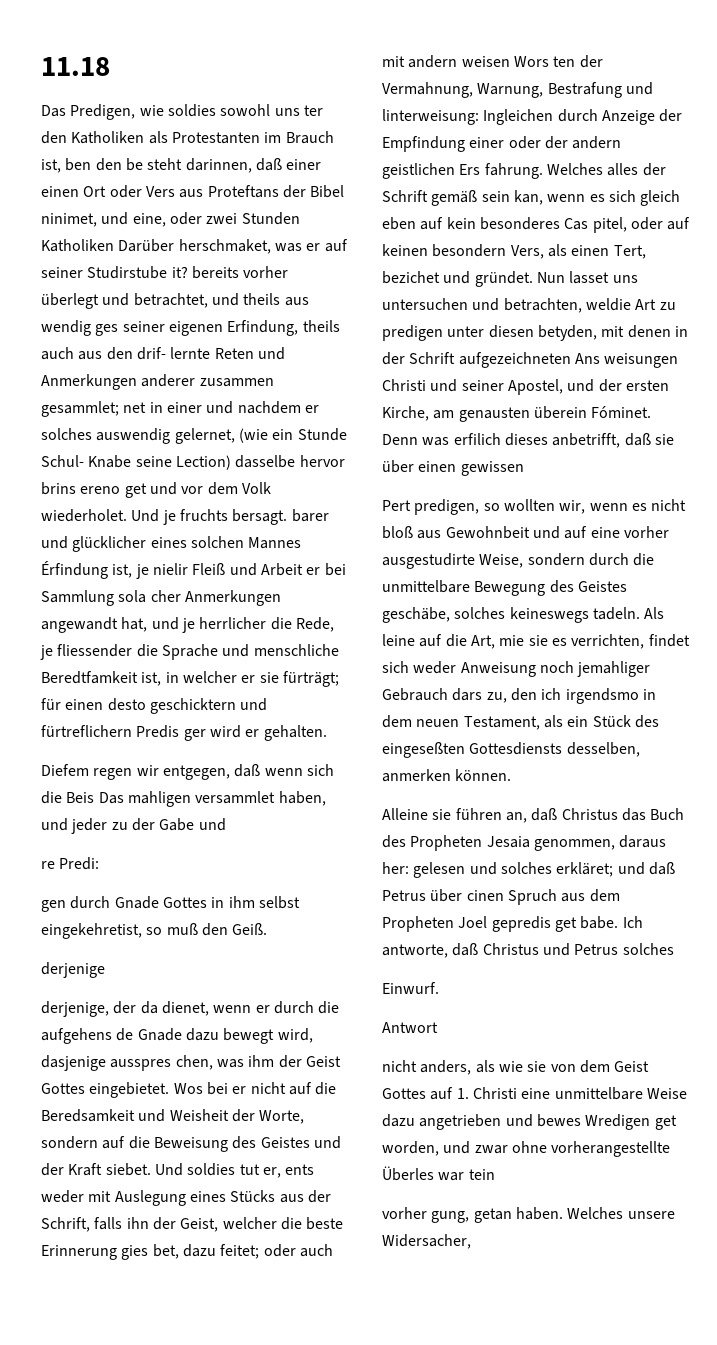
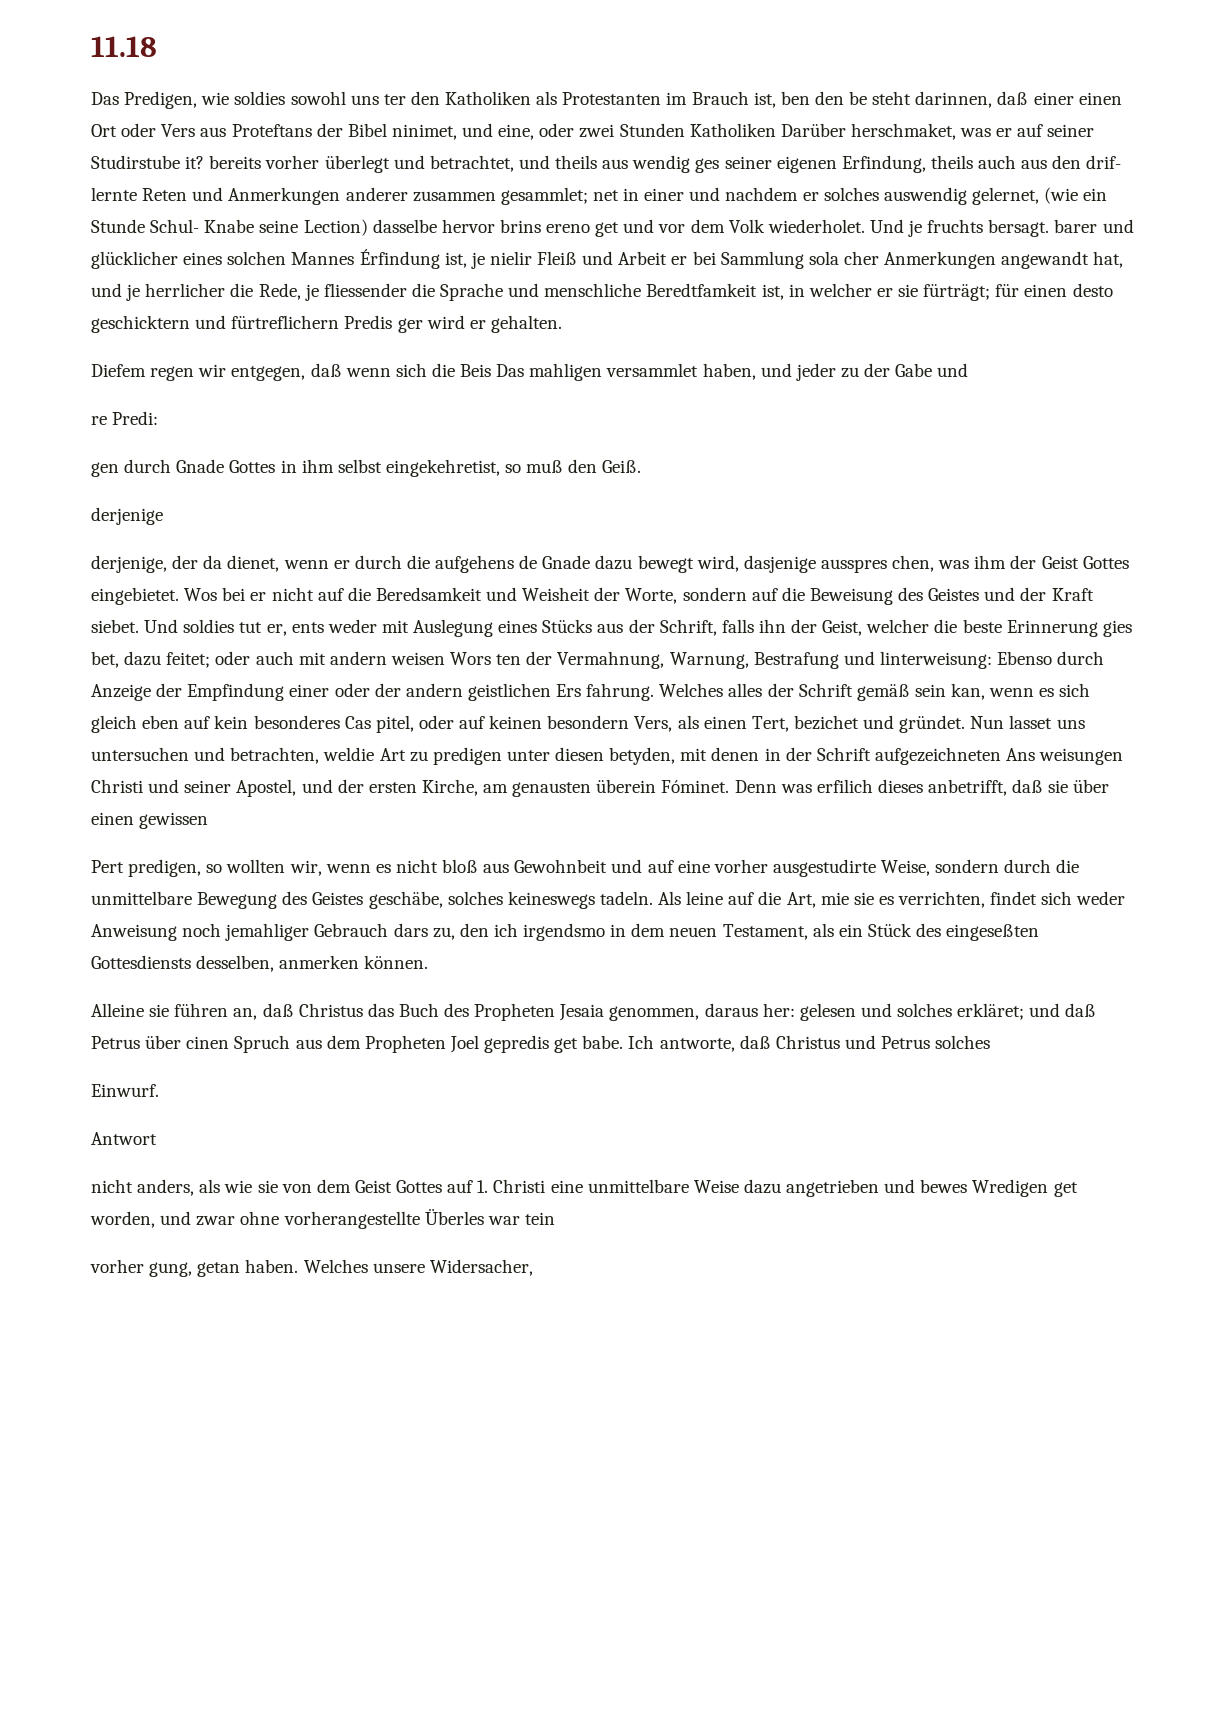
- Und soldies tut er, ents weder mit Auslegung eines Stücks aus der Schrift, falls ihn der Geist, welcher die beste Erinnerung gies bet, dazu feitet; oder auch mit andern weisen Wors ten der Vermahnung, Warnung, Bestrafung und linterweisung: Ingleichen durch Anzeige der Empfindung einer oder der andern geistlichen Ers fahrung.
+ Und soldies tut er, ents weder mit Auslegung eines Stücks aus der Schrift, falls ihn der Geist, welcher die beste Erinnerung gies bet, dazu feitet; oder auch mit andern weisen Wors ten der Vermahnung, Warnung, Bestrafung und linterweisung: Ebenso durch Anzeige der Empfindung einer oder der andern geistlichen Ers fahrung.

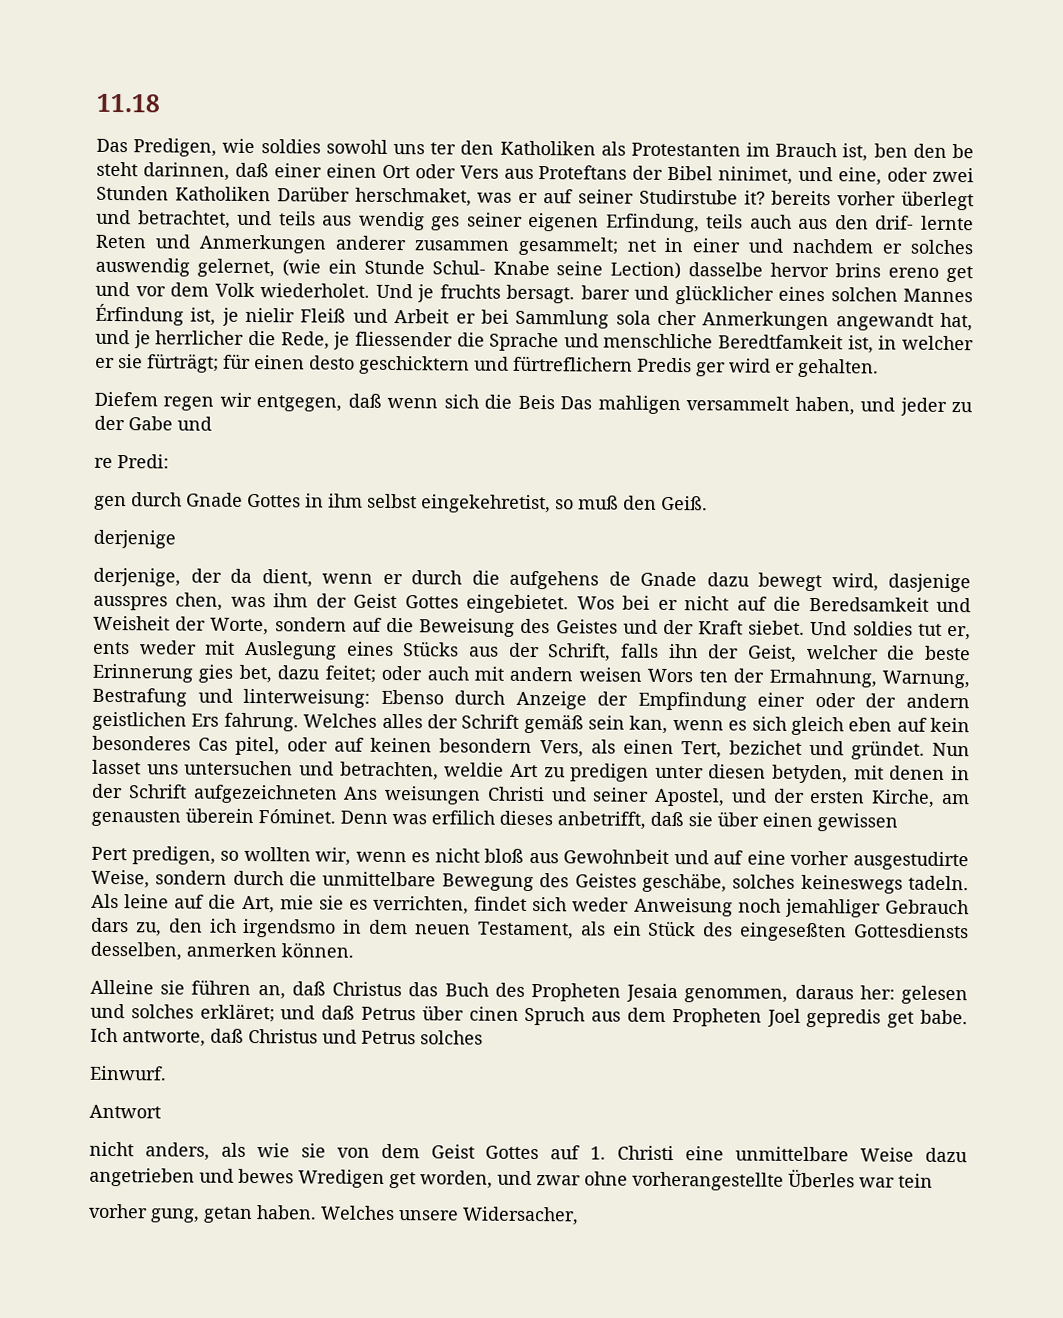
- Das Predigen, wie soldies sowohl uns ter den Katholiken als Protestanten im Brauch ist, ben den be steht darinnen, daß einer einen Ort oder Vers aus Proteftans der Bibel ninimet, und eine, oder zwei Stunden Katholiken Darüber herschmaket, was er auf seiner Studirstube it? bereits vorher überlegt und betrachtet, und theils aus wendig ges seiner eigenen Erfindung, theils auch aus den drif- lernte Reten und Anmerkungen anderer zusammen gesammlet;
+ Das Predigen, wie soldies sowohl uns ter den Katholiken als Protestanten im Brauch ist, ben den be steht darinnen, daß einer einen Ort oder Vers aus Proteftans der Bibel ninimet, und eine, oder zwei Stunden Katholiken Darüber herschmaket, was er auf seiner Studirstube it? bereits vorher überlegt und betrachtet, und teils aus wendig ges seiner eigenen Erfindung, teils auch aus den drif- lernte Reten und Anmerkungen anderer zusammen gesammelt;
- Diefem regen wir entgegen, daß wenn sich die Beis Das mahligen versammlet haben, und jeder zu der Gabe und
+ Diefem regen wir entgegen, daß wenn sich die Beis Das mahligen versammelt haben, und jeder zu der Gabe und
- derjenige, der da dienet, wenn er durch die aufgehens de Gnade dazu bewegt wird, dasjenige ausspres chen, was ihm der Geist Gottes eingebietet.
+ derjenige, der da dient, wenn er durch die aufgehens de Gnade dazu bewegt wird, dasjenige ausspres chen, was ihm der Geist Gottes eingebietet.
- Und soldies tut er, ents weder mit Auslegung eines Stücks aus der Schrift, falls ihn der Geist, welcher die beste Erinnerung gies bet, dazu feitet; oder auch mit andern weisen Wors ten der Vermahnung, Warnung, Bestrafung und linterweisung: Ebenso durch Anzeige der Empfindung einer oder der andern geistlichen Ers fahrung.
+ Und soldies tut er, ents weder mit Auslegung eines Stücks aus der Schrift, falls ihn der Geist, welcher die beste Erinnerung gies bet, dazu feitet; oder auch mit andern weisen Wors ten der Ermahnung, Warnung, Bestrafung und linterweisung: Ebenso durch Anzeige der Empfindung einer oder der andern geistlichen Ers fahrung.

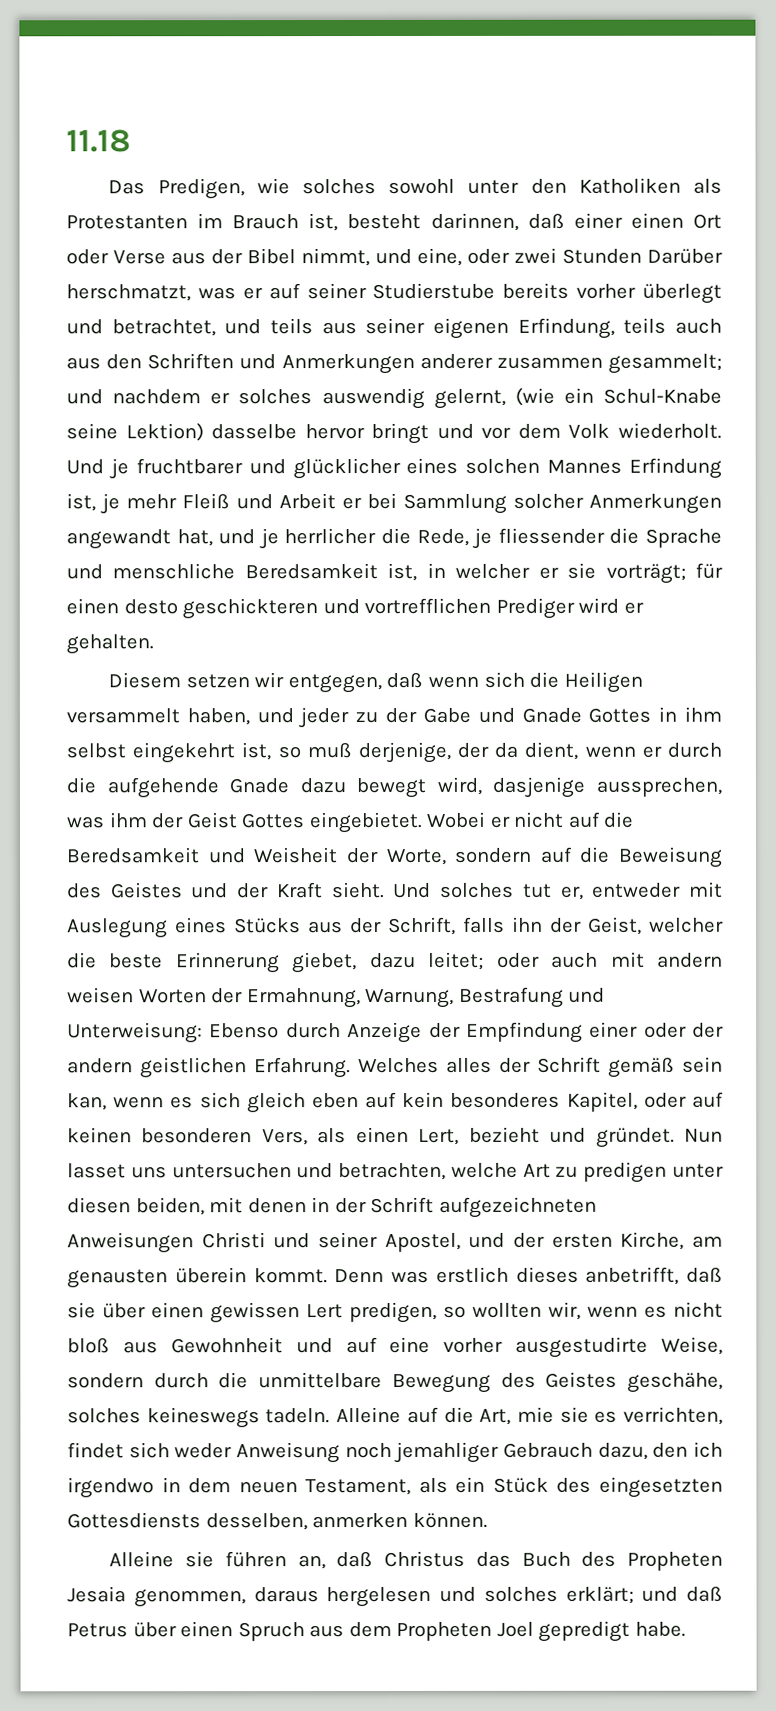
- Das Predigen, wie soldies sowohl uns ter den Katholiken als Protestanten im Brauch ist, ben den be steht darinnen, daß einer einen Ort oder Vers aus Proteftans der Bibel ninimet, und eine, oder zwei Stunden Katholiken Darüber herschmaket, was er auf seiner Studirstube it? bereits vorher überlegt und betrachtet, und teils aus wendig ges seiner eigenen Erfindung, teils auch aus den drif- lernte Reten und Anmerkungen anderer zusammen gesammelt; net in einer und nachdem er solches auswendig gelernet, (wie ein Stunde Schul- Knabe seine Lection) dasselbe hervor brins ereno get und vor dem Volk wiederholet.
+ Das Predigen, wie solches sowohl unter den Katholiken als Protestanten im Brauch ist, besteht darinnen, daß einer einen Ort oder Verse aus der Bibel nimmt, und eine, oder zwei Stunden Darüber herschmatzt, was er auf seiner Studierstube bereits vorher überlegt und betrachtet, und teils aus seiner eigenen Erfindung, teils auch aus den Schriften und Anmerkungen anderer zusammen gesammelt; und nachdem er solches auswendig gelernt, (wie ein Schul-Knabe seine Lektion) dasselbe hervor bringt und vor dem Volk wiederholt.
- Und je fruchts bersagt. barer und glücklicher eines solchen Mannes Érfindung ist, je nielir Fleiß und Arbeit er bei Sammlung sola cher Anmerkungen angewandt hat, und je herrlicher die Rede, je fliessender die Sprache und menschliche Beredtfamkeit ist, in welcher er sie fürträgt; für einen desto geschicktern und fürtreflichern Predis ger wird er gehalten.
+ Und je fruchtbarer und glücklicher eines solchen Mannes Erfindung ist, je mehr Fleiß und Arbeit er bei Sammlung solcher Anmerkungen angewandt hat, und je herrlicher die Rede, je fliessender die Sprache und menschliche Beredsamkeit ist, in welcher er sie vorträgt; für einen desto geschickteren und vortrefflichen Prediger wird er gehalten.
- Diefem regen wir entgegen, daß wenn sich die Beis Das mahligen versammelt haben, und jeder zu der Gabe und
- re Predi:
- gen durch Gnade Gottes in ihm selbst eingekehretist, so muß den Geiß.
- derjenige
- derjenige, der da dient, wenn er durch die aufgehens de Gnade dazu bewegt wird, dasjenige ausspres chen, was ihm der Geist Gottes eingebietet.
+ Diesem setzen wir entgegen, daß wenn sich die Heiligen versammelt haben, und jeder zu der Gabe und Gnade Gottes in ihm selbst eingekehrt ist, so muß derjenige, der da dient, wenn er durch die aufgehende Gnade dazu bewegt wird, dasjenige aussprechen, was ihm der Geist Gottes eingebietet.
- Wos bei er nicht auf die Beredsamkeit und Weisheit der Worte, sondern auf die Beweisung des Geistes und der Kraft siebet. Und soldies tut er, ents weder mit Auslegung eines Stücks aus der Schrift, falls ihn der Geist, welcher die beste Erinnerung gies bet, dazu feitet; oder auch mit andern weisen Wors ten der Ermahnung, Warnung, Bestrafung und linterweisung: Ebenso durch Anzeige der Empfindung einer oder der andern geistlichen Ers fahrung.
+ Wobei er nicht auf die Beredsamkeit und Weisheit der Worte, sondern auf die Beweisung des Geistes und der Kraft sieht. Und solches tut er, entweder mit Auslegung eines Stücks aus der Schrift, falls ihn der Geist, welcher die beste Erinnerung giebet, dazu leitet; oder auch mit andern weisen Worten der Ermahnung, Warnung, Bestrafung und Unterweisung: Ebenso durch Anzeige der Empfindung einer oder der andern geistlichen Erfahrung.
- Welches alles der Schrift gemäß sein kan, wenn es sich gleich eben auf kein besonderes Cas pitel, oder auf keinen besondern Vers, als einen Tert, bezichet und gründet.
+ Welches alles der Schrift gemäß sein kan, wenn es sich gleich eben auf kein besonderes Kapitel, oder auf keinen besonderen Vers, als einen Lert, bezieht und gründet.
- Nun lasset uns untersuchen und betrachten, weldie Art zu predigen unter diesen betyden, mit denen in der Schrift aufgezeichneten Ans weisungen Christi und seiner Apostel, und der ersten Kirche, am genausten überein Fóminet.
+ Nun lasset uns untersuchen und betrachten, welche Art zu predigen unter diesen beiden, mit denen in der Schrift aufgezeichneten Anweisungen Christi und seiner Apostel, und der ersten Kirche, am genausten überein kommt.
- Denn was erfilich dieses anbetrifft, daß sie über einen gewissen
- Pert predigen, so wollten wir, wenn es nicht bloß aus Gewohnbeit und auf eine vorher ausgestudirte Weise, sondern durch die unmittelbare Bewegung des Geistes geschäbe, solches keineswegs tadeln.
+ Denn was erstlich dieses anbetrifft, daß sie über einen gewissen Lert predigen, so wollten wir, wenn es nicht bloß aus Gewohnheit und auf eine vorher ausgestudirte Weise, sondern durch die unmittelbare Bewegung des Geistes geschähe, solches keineswegs tadeln.
- Als leine auf die Art, mie sie es verrichten, findet sich weder Anweisung noch jemahliger Gebrauch dars zu, den ich irgendsmo in dem neuen Testament, als ein Stück des eingeseßten Gottesdiensts desselben, anmerken können.
+ Alleine auf die Art, mie sie es verrichten, findet sich weder Anweisung noch jemahliger Gebrauch dazu, den ich irgendwo in dem neuen Testament, als ein Stück des eingesetzten Gottesdiensts desselben, anmerken können.
- Alleine sie führen an, daß Christus das Buch des Propheten Jesaia genommen, daraus her: gelesen und solches erkläret; und daß Petrus über cinen Spruch aus dem Propheten Joel gepredis get babe. Ich antworte, daß Christus und Petrus solches
- Einwurf.
- Antwort
- nicht anders, als wie sie von dem Geist Gottes auf 1. Christi eine unmittelbare Weise dazu angetrieben und bewes Wredigen get worden, und zwar ohne vorherangestellte Überles war tein
- vorher gung, getan haben. Welches unsere Widersacher,
+ Alleine sie führen an, daß Christus das Buch des Propheten Jesaia genommen, daraus hergelesen und solches erklärt; und daß Petrus über einen Spruch aus dem Propheten Joel gepredigt habe.

